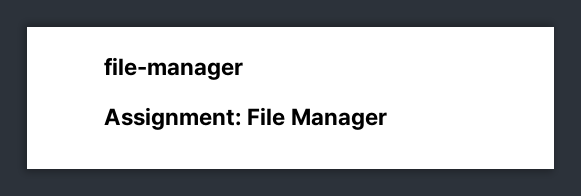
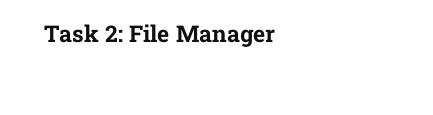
- file-manager
- Assignment: File Manager
+ Task 2: File Manager

